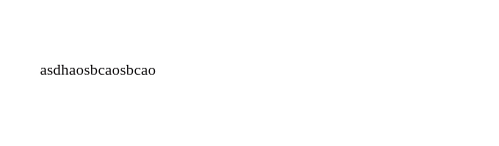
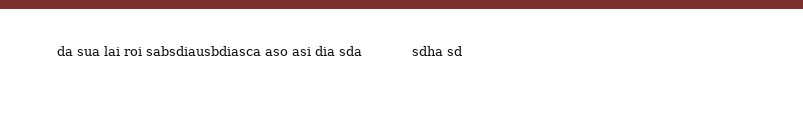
- asdhaosbcaosbcao
+ da sua lai roi sabsdiausbdiasca aso asi dia sda sdha sd

